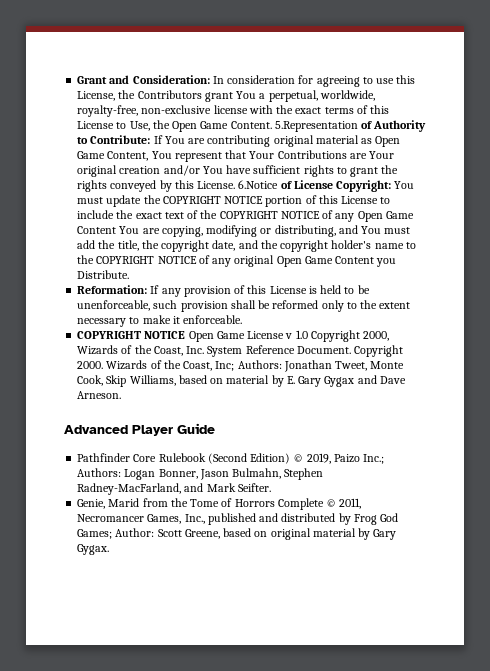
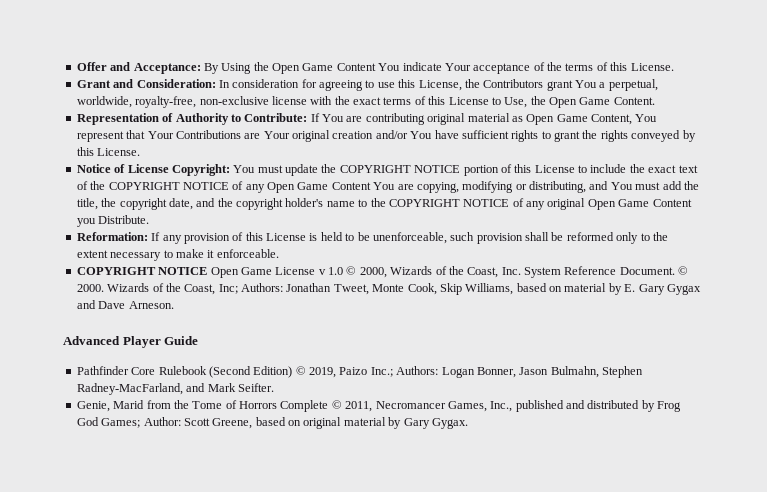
+ Offer and Acceptance: By Using the Open Game Content You indicate Your acceptance of the terms of this License.
- In consideration for agreeing to use this License, the Contributors grant You a perpetual, worldwide, royalty-free, non-exclusive license with the exact terms of this License to Use, the Open Game Content. 5.Representation of Authority to Contribute:
+ In consideration for agreeing to use this License, the Contributors grant You a perpetual, worldwide, royalty-free, non-exclusive license with the exact terms of this License to Use, the Open Game Content.
+ Representation of Authority to Contribute:
- If You are contributing original material as Open Game Content, You represent that Your Contributions are Your original creation and/or You have sufficient rights to grant the rights conveyed by this License. 6.Notice of License Copyright:
+ If You are contributing original material as Open Game Content, You represent that Your Contributions are Your original creation and/or You have sufficient rights to grant the rights conveyed by this License.
+ Notice of License Copyright:
- COPYRIGHT NOTICE Open Game License v 1.0 Copyright 2000, Wizards of the Coast, Inc. System Reference Document.
+ COPYRIGHT NOTICE Open Game License v 1.0 © 2000, Wizards of the Coast, Inc. System Reference Document.
- Copyright 2000.
+ © 2000.

